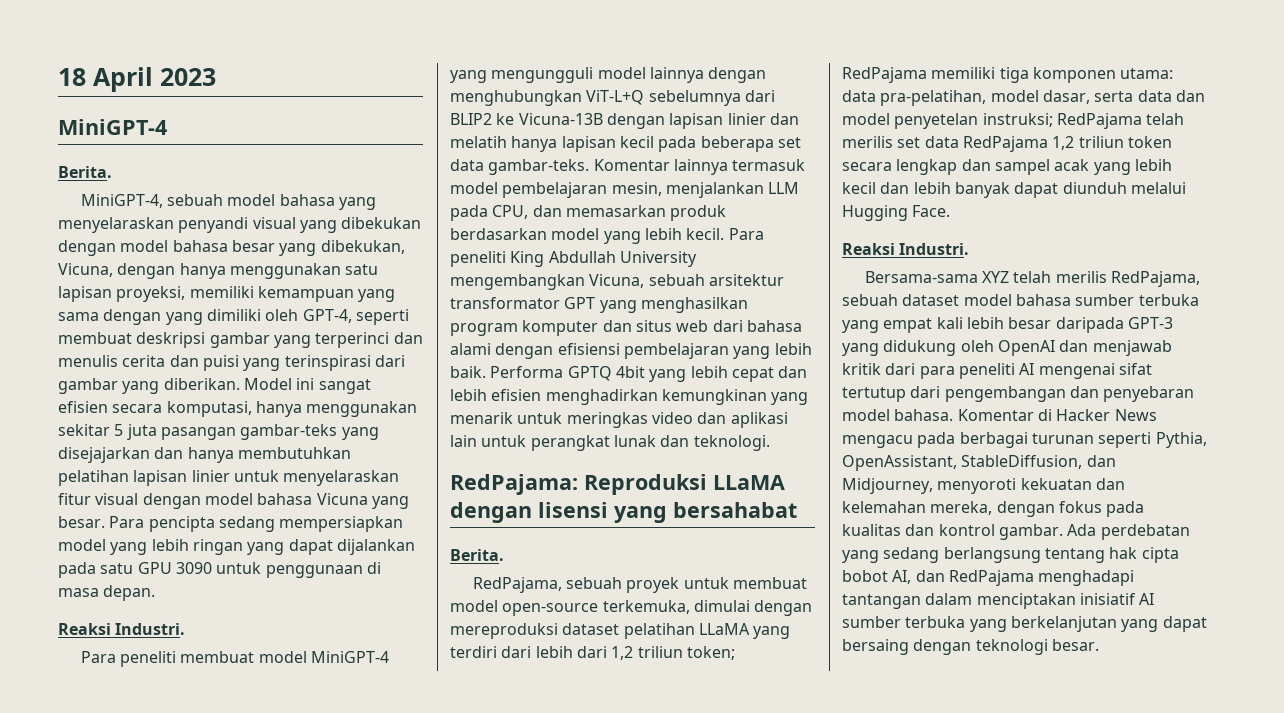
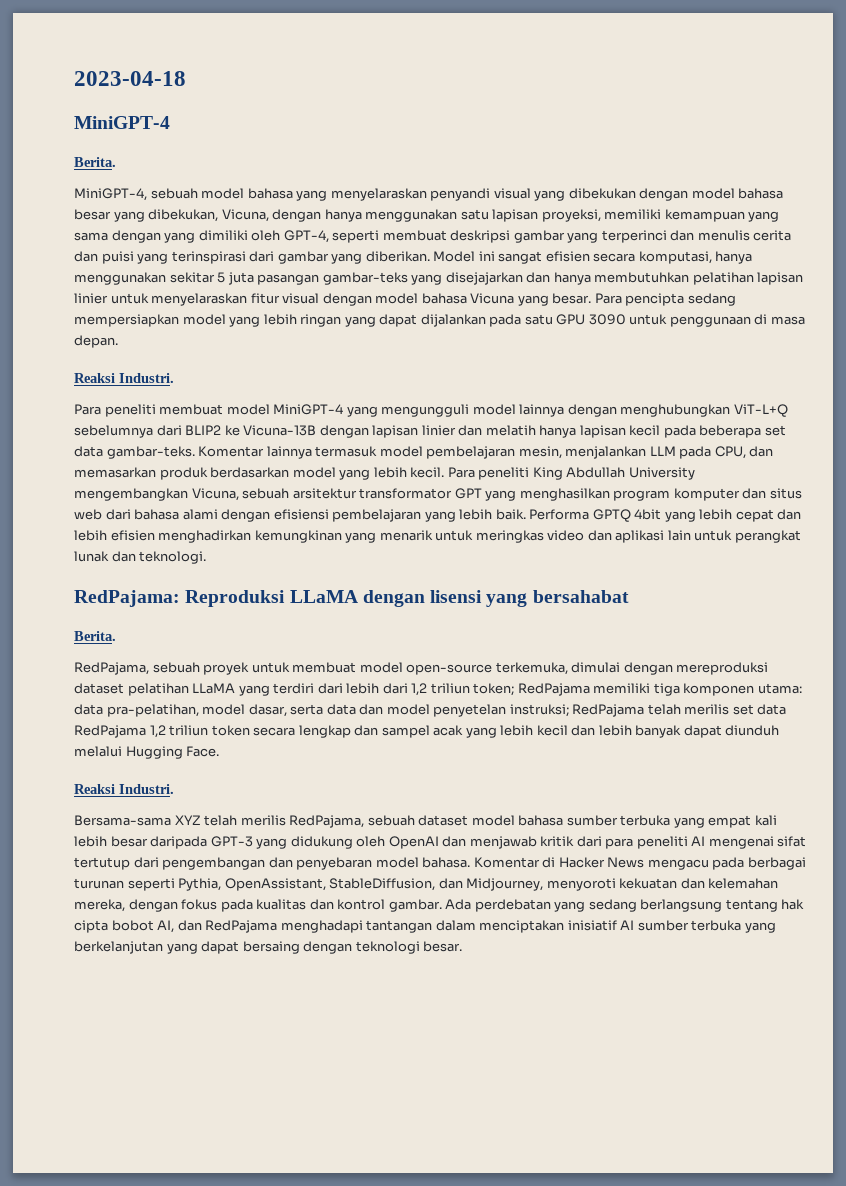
- 18 April 2023
+ 2023-04-18

